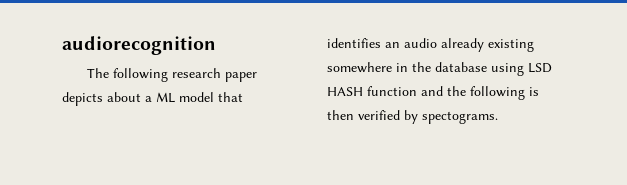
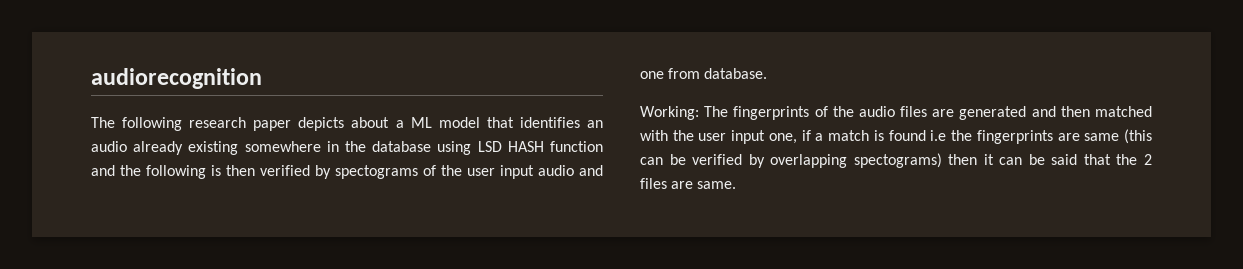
- The following research paper depicts about a ML model that identifies an audio already existing somewhere in the database using LSD HASH function and the following is then verified by spectograms.
+ The following research paper depicts about a ML model that identifies an audio already existing somewhere in the database using LSD HASH function and the following is then verified by spectograms of the user input audio and one from database.
+ Working: The fingerprints of the audio files are generated and then matched with the user input one, if a match is found i.e the fingerprints are same (this can be verified by overlapping spectograms) then it can be said that the 2 files are same.

